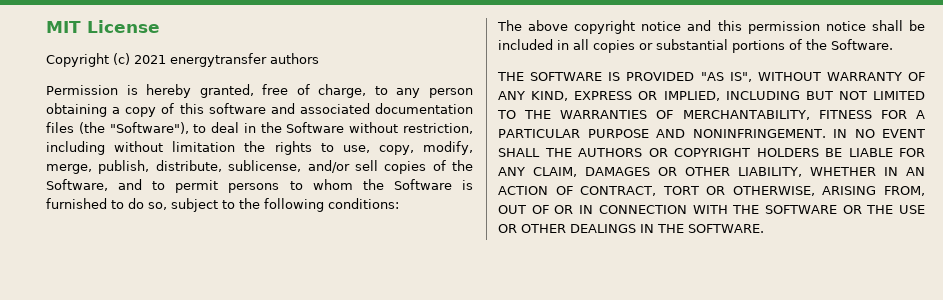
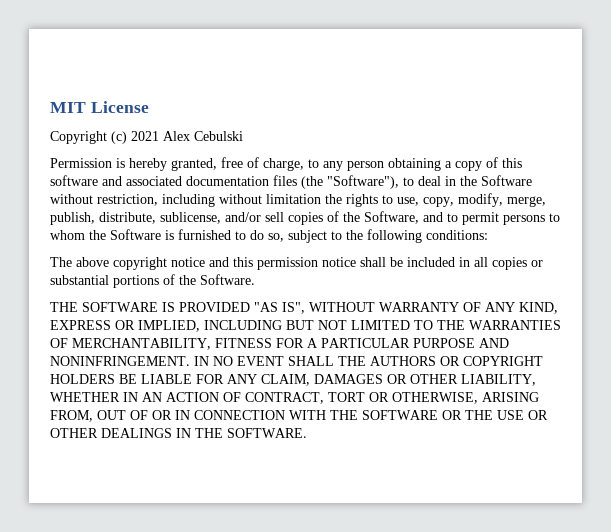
- Copyright (c) 2021 energytransfer authors
+ Copyright (c) 2021 Alex Cebulski

